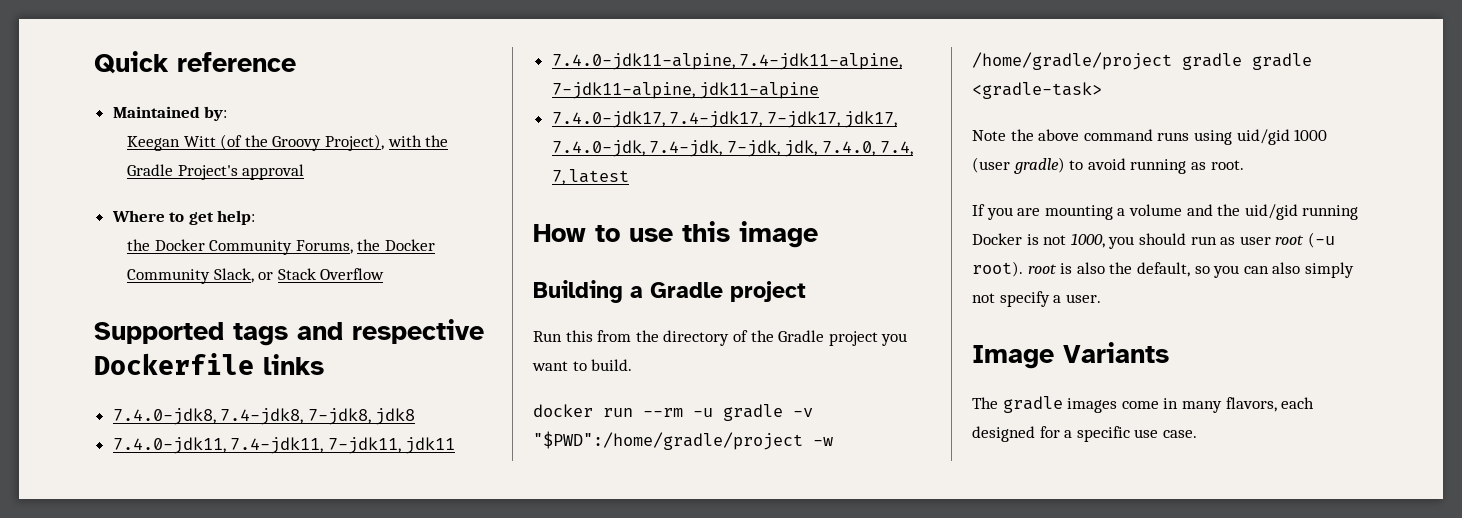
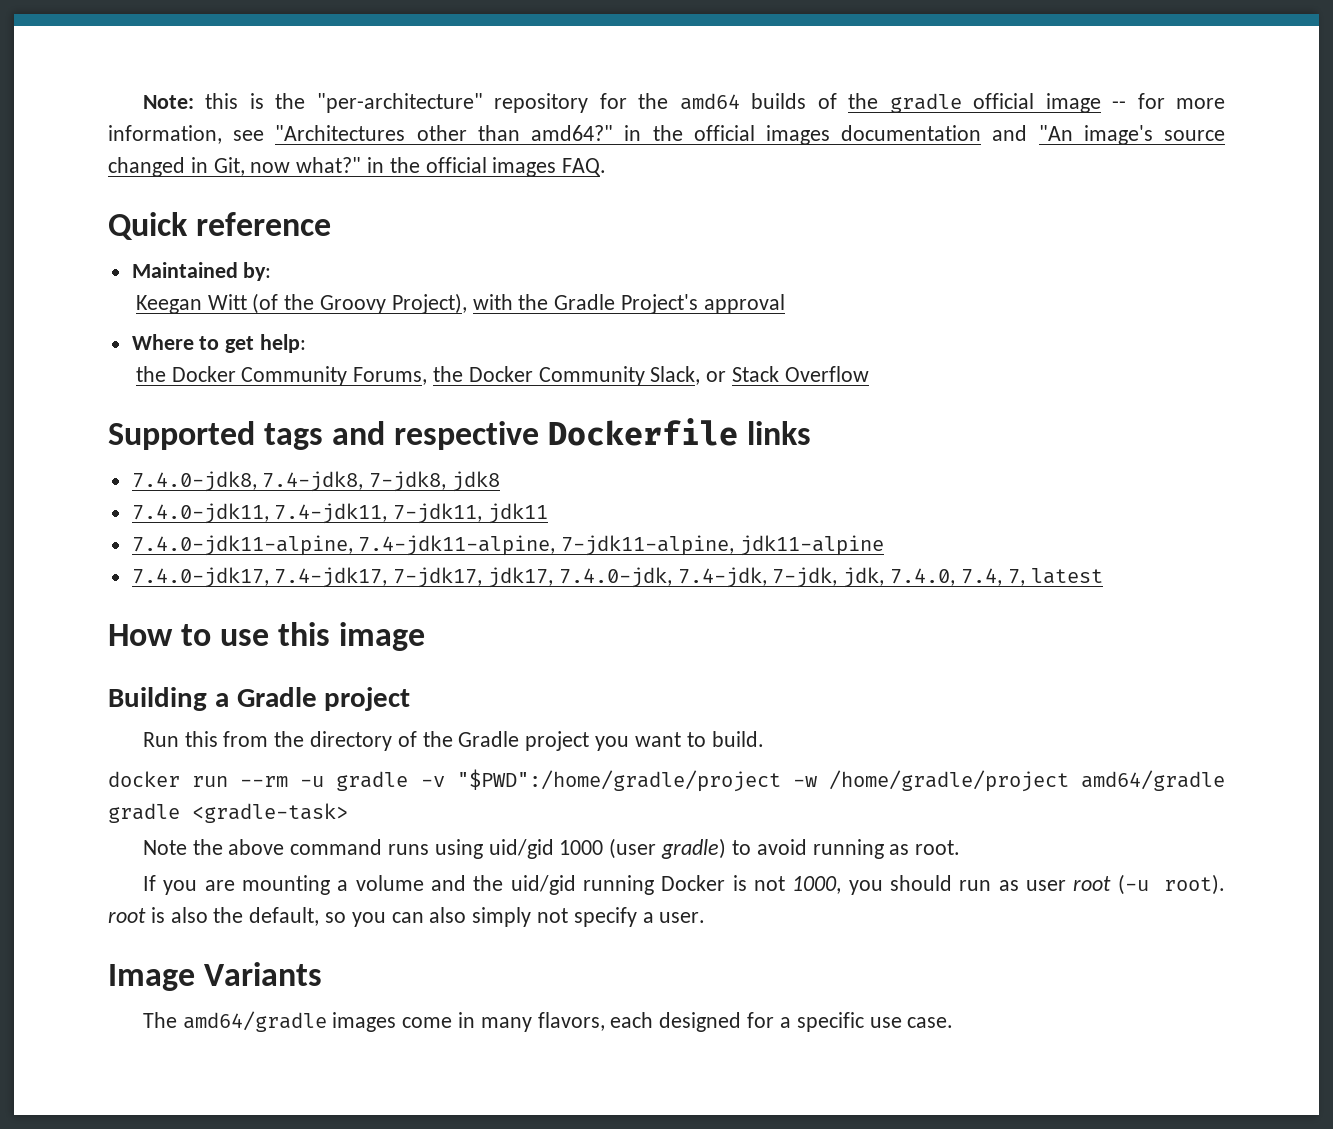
+ Note: this is the "per-architecture" repository for the amd64 builds of the gradle official image -- for more information, see "Architectures other than amd64?" in the official images documentation and "An image's source changed in Git, now what?" in the official images FAQ.
- docker run --rm -u gradle -v "$PWD":/home/gradle/project -w /home/gradle/project gradle gradle <gradle-task>
+ docker run --rm -u gradle -v "$PWD":/home/gradle/project -w /home/gradle/project amd64/gradle gradle <gradle-task>
- The gradle images come in many flavors, each designed for a specific use case.
+ The amd64/gradle images come in many flavors, each designed for a specific use case.

